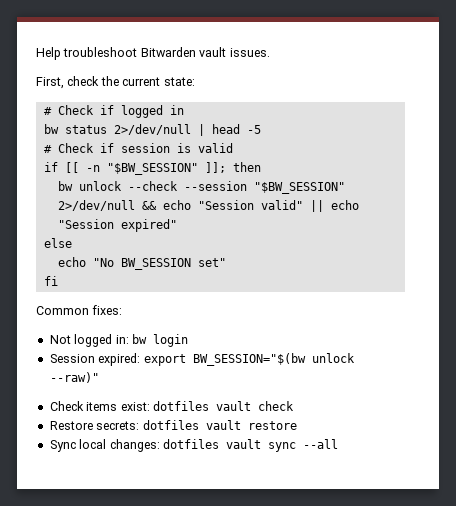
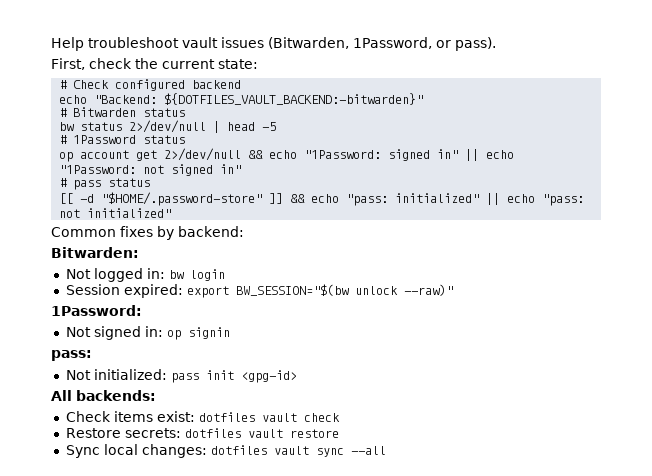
- Help troubleshoot Bitwarden vault issues.
+ Help troubleshoot vault issues (Bitwarden, 1Password, or pass).
- # Check if logged in
+ # Check configured backend
+ echo "Backend: ${DOTFILES_VAULT_BACKEND:-bitwarden}"
+ # Bitwarden status
- # Check if session is valid
- if [[ -n "$BW_SESSION" ]]; then
- bw unlock --check --session "$BW_SESSION" 2>/dev/null && echo "Session valid" || echo "Session expired"
- else
- echo "No BW_SESSION set"
- fi
- Common fixes:
+ # 1Password status
+ op account get 2>/dev/null && echo "1Password: signed in" || echo "1Password: not signed in"
+ # pass status
+ [[ -d "$HOME/.password-store" ]] && echo "pass: initialized" || echo "pass: not initialized"
+ Common fixes by backend:
+ Bitwarden:
+ 1Password:
+ Not signed in: op signin
+ pass:
+ Not initialized: pass init <gpg-id>
+ All backends:

